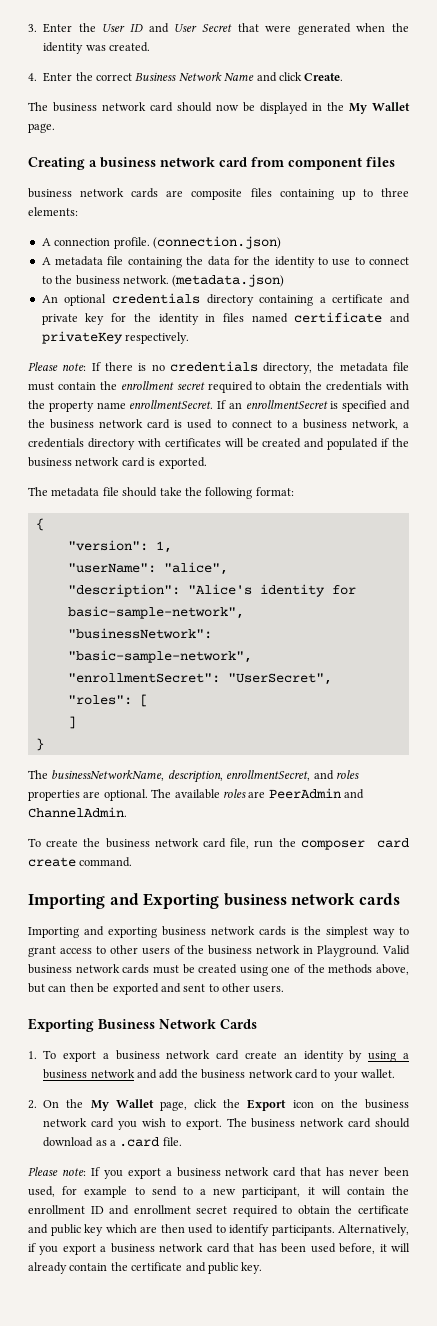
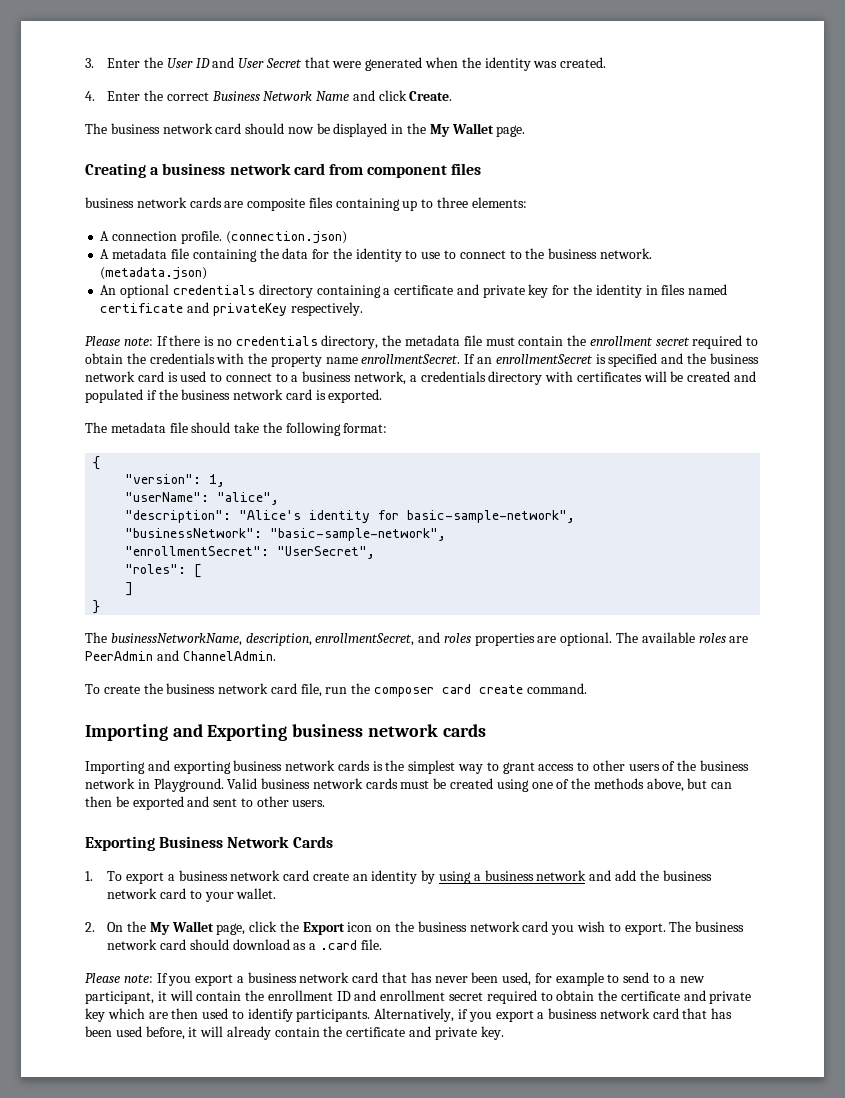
- Please note: If you export a business network card that has never been used, for example to send to a new participant, it will contain the enrollment ID and enrollment secret required to obtain the certificate and public key which are then used to identify participants.
+ Please note: If you export a business network card that has never been used, for example to send to a new participant, it will contain the enrollment ID and enrollment secret required to obtain the certificate and private key which are then used to identify participants.
- Alternatively, if you export a business network card that has been used before, it will already contain the certificate and public key.
+ Alternatively, if you export a business network card that has been used before, it will already contain the certificate and private key.

